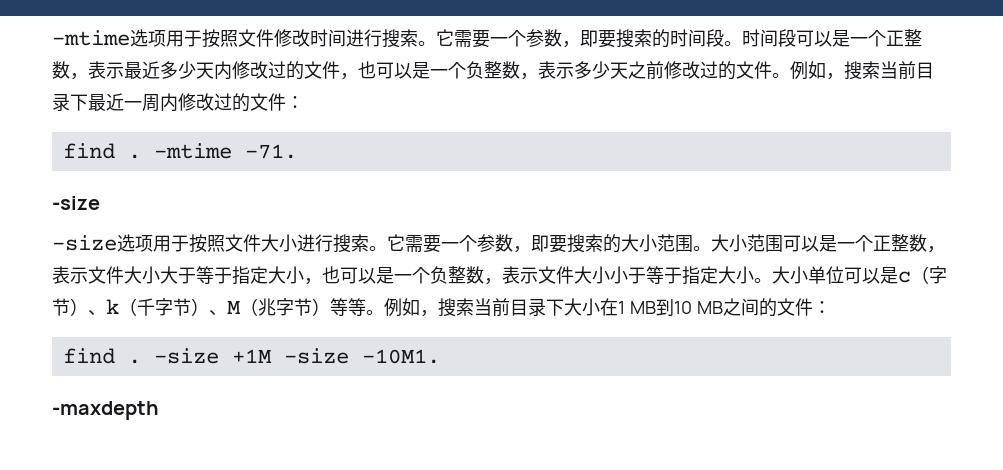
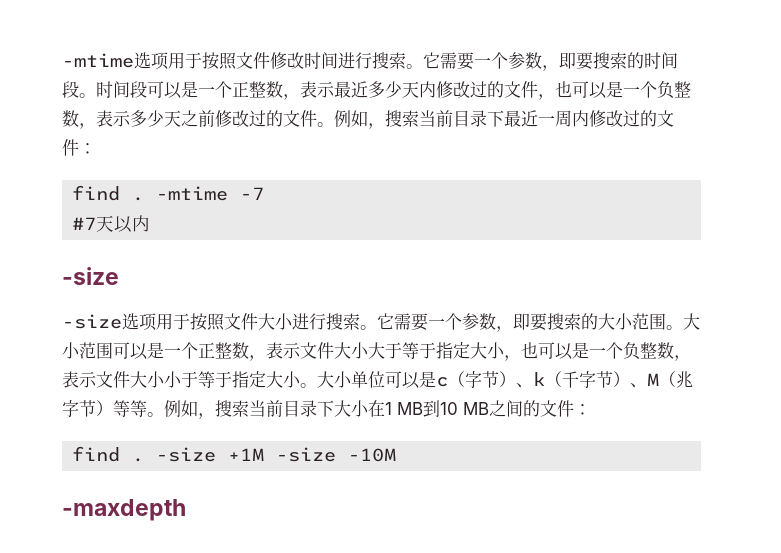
- -mtime -71.
+ -mtime -7
+ #7天以内
- -size +1M -size -10M1.
+ -size +1M -size -10M

